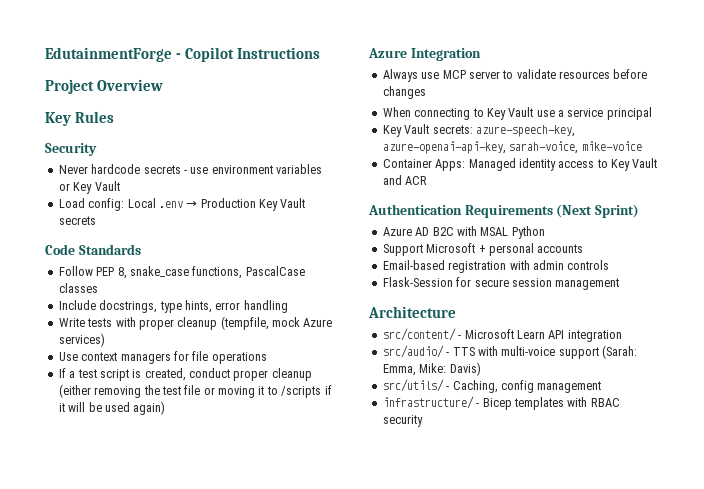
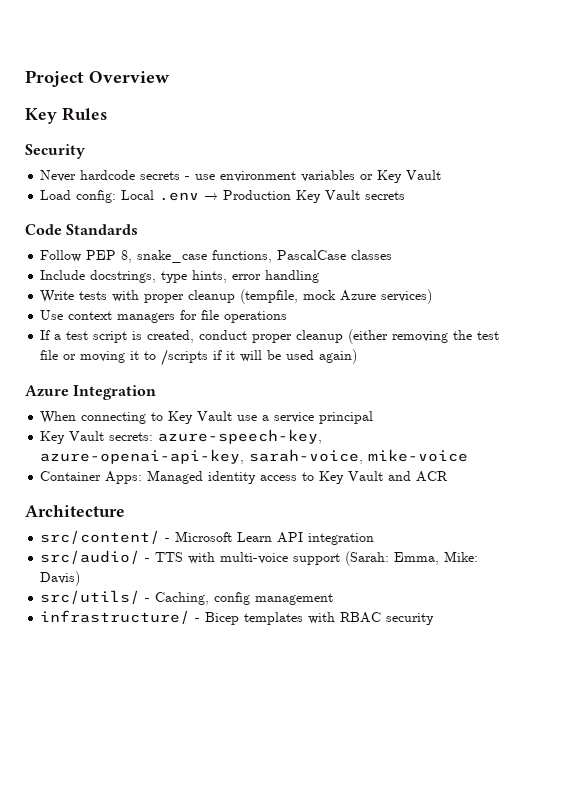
- EdutainmentForge - Copilot Instructions
- Always use MCP server to validate resources before changes
- Authentication Requirements (Next Sprint)
- Azure AD B2C with MSAL Python
- Support Microsoft + personal accounts
- Email-based registration with admin controls
- Flask-Session for secure session management

